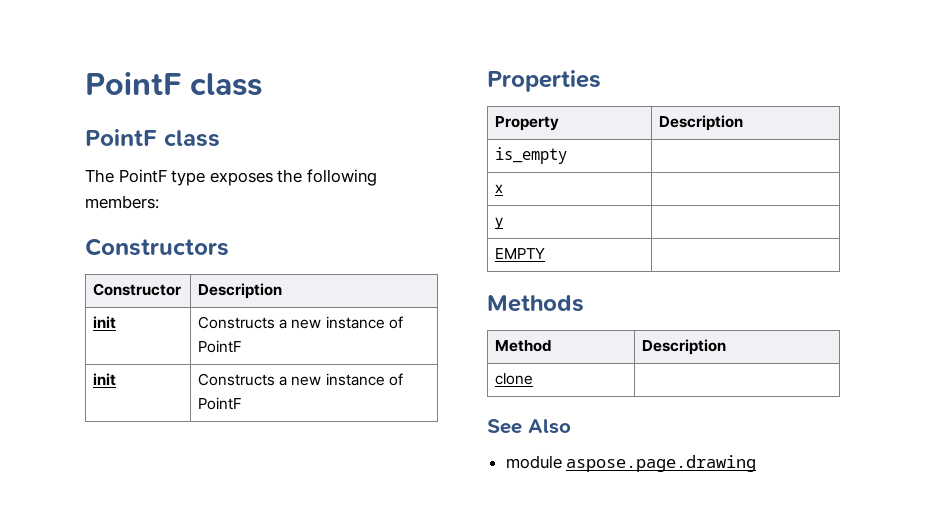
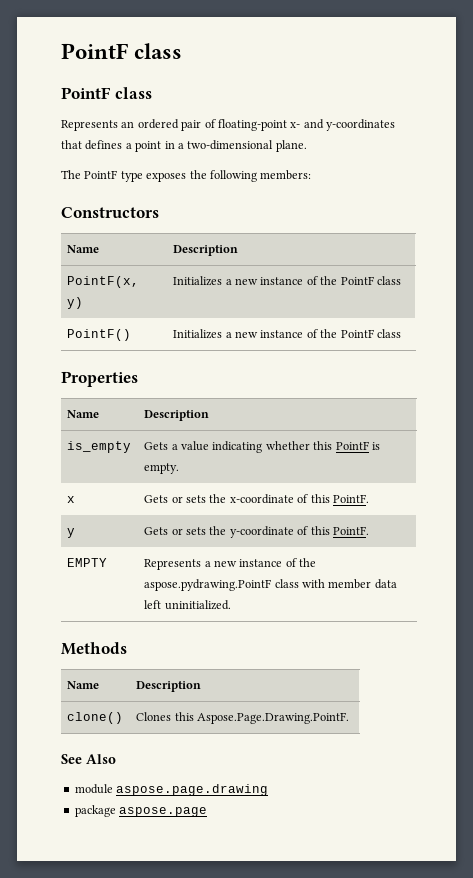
+ Represents an ordered pair of floating-point x- and y-coordinates that defines a point in a two-dimensional plane.
  Constructors
- Constructor | Description
- init | Constructs a new instance of PointF
- init | Constructs a new instance of PointF
+ Name | Description
+ PointF(x, y) | Initializes a new instance of the PointF class
+ PointF() | Initializes a new instance of the PointF class
  Properties
- Property | Description
+ Name | Description
- is_empty |
- x |
- y |
- EMPTY |
+ is_empty | Gets a value indicating whether this PointF is empty.
+ x | Gets or sets the x-coordinate of this PointF.
+ y | Gets or sets the y-coordinate of this PointF.
+ EMPTY | Represents a new instance of the aspose.pydrawing.PointF class with member data left uninitialized.
  Methods
- Method | Description
- clone |
+ Name | Description
+ clone() | Clones this Aspose.Page.Drawing.PointF.
+ package aspose.page

